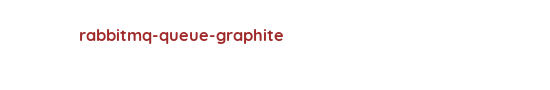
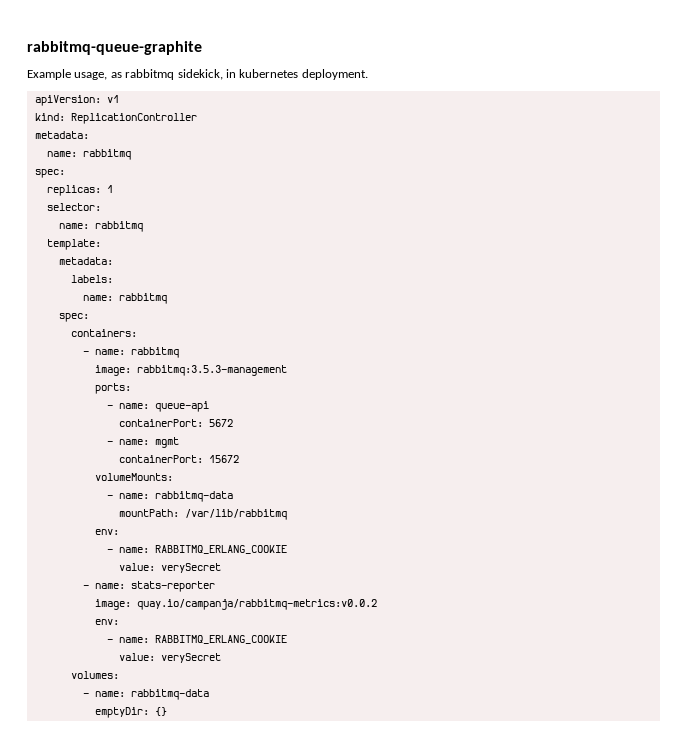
+ Example usage, as rabbitmq sidekick, in kubernetes deployment.
+ apiVersion: v1
+ kind: ReplicationController
+ metadata:
+ name: rabbitmq
+ spec:
+ replicas: 1
+ selector:
+ name: rabbitmq
+ template:
+ metadata:
+ labels:
+ name: rabbitmq
+ spec:
+ containers:
+ - name: rabbitmq
+ image: rabbitmq:3.5.3-management
+ ports:
+ - name: queue-api
+ containerPort: 5672
+ - name: mgmt
+ containerPort: 15672
+ volumeMounts:
+ - name: rabbitmq-data
+ mountPath: /var/lib/rabbitmq
+ env:
+ - name: RABBITMQ_ERLANG_COOKIE
+ value: verySecret
+ - name: stats-reporter
+ image: quay.io/campanja/rabbitmq-metrics:v0.0.2
+ env:
+ - name: RABBITMQ_ERLANG_COOKIE
+ value: verySecret
+ volumes:
+ - name: rabbitmq-data
+ emptyDir: {}

